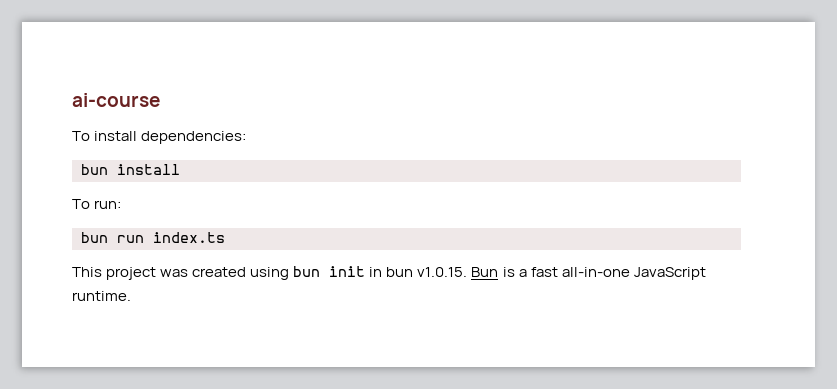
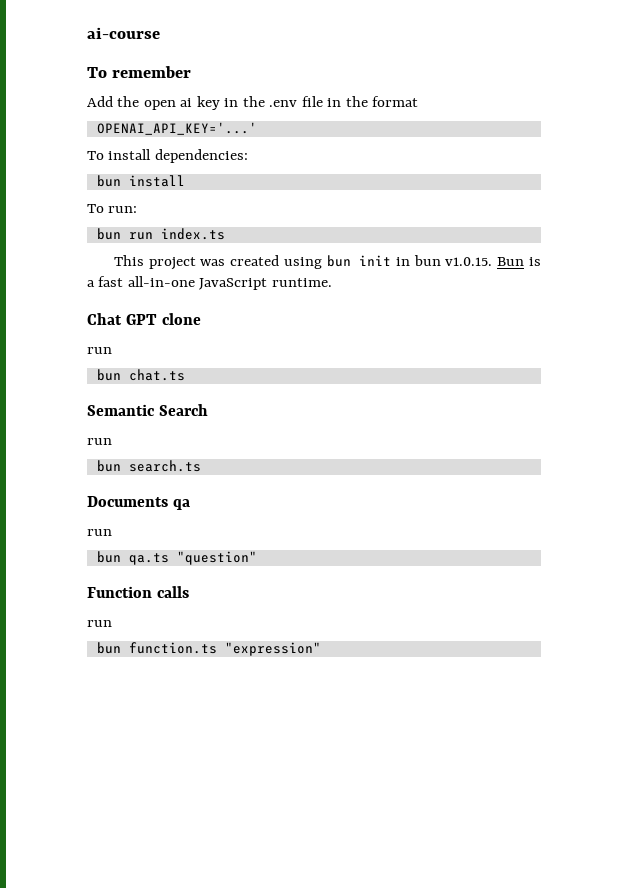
+ To remember
+ Add the open ai key in the .env file in the format
+ OPENAI_API_KEY='...'
+ Chat GPT clone
+ run
+ bun chat.ts
+ Semantic Search
+ run
+ bun search.ts
+ Documents qa
+ run
+ bun qa.ts "question"
+ Function calls
+ run
+ bun function.ts "expression"

